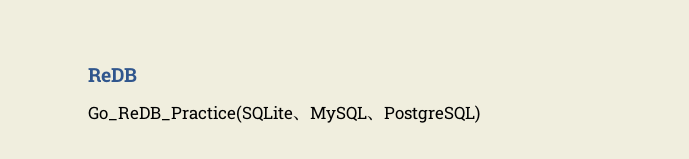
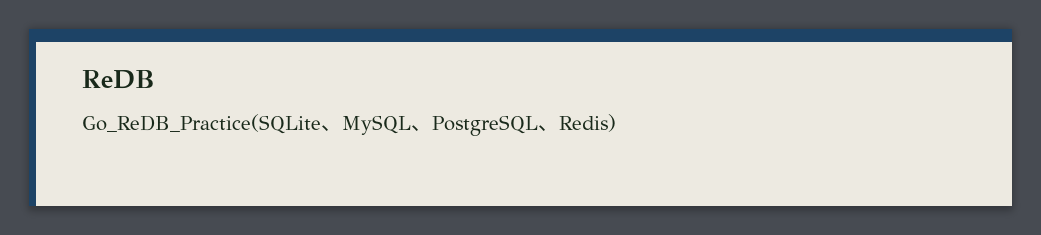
- Go_ReDB_Practice(SQLite、MySQL、PostgreSQL)
+ Go_ReDB_Practice(SQLite、MySQL、PostgreSQL、Redis)

